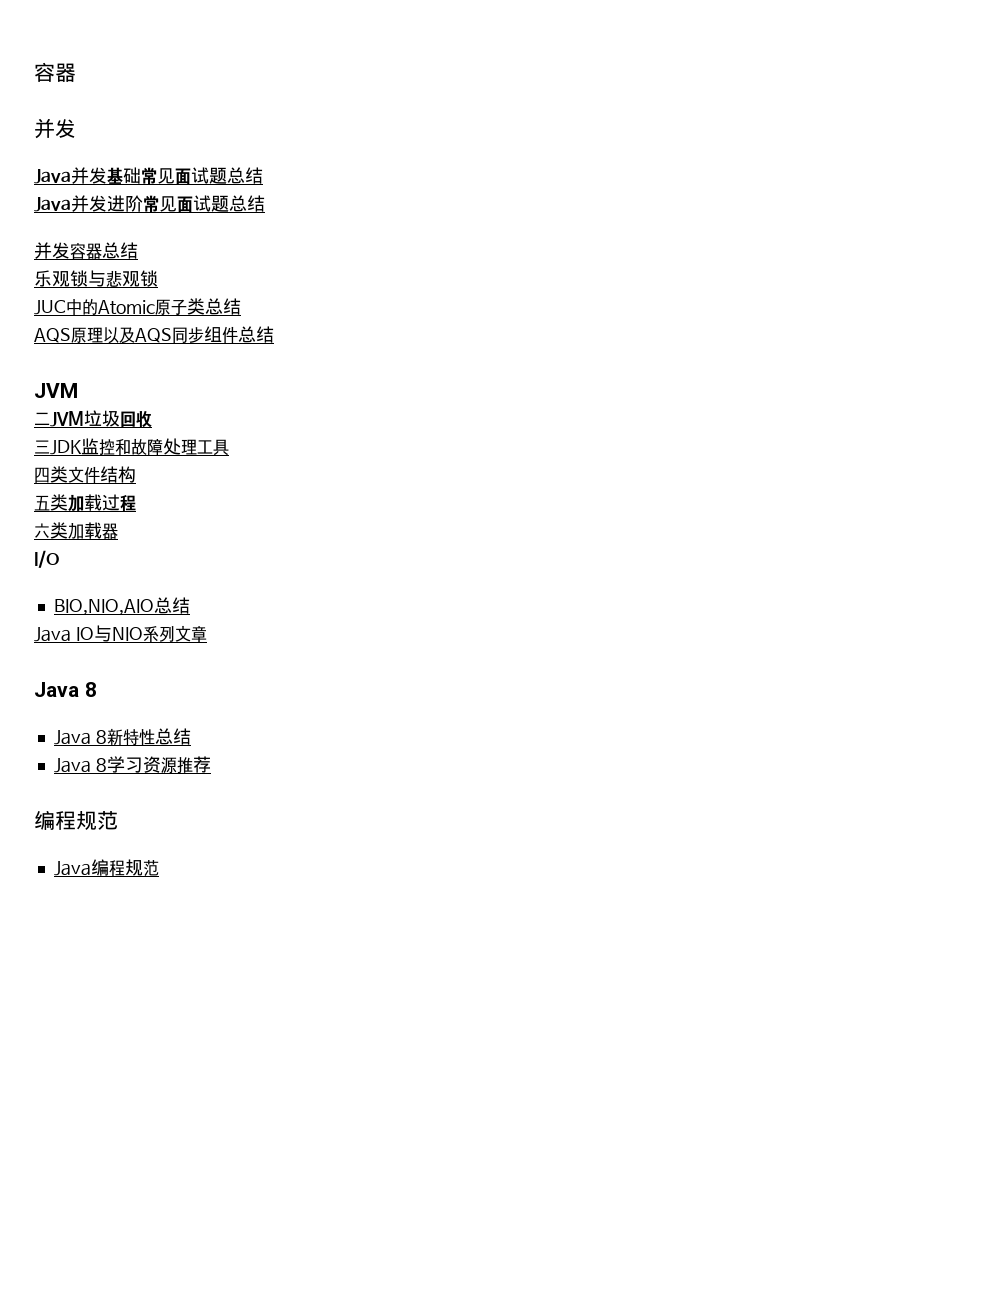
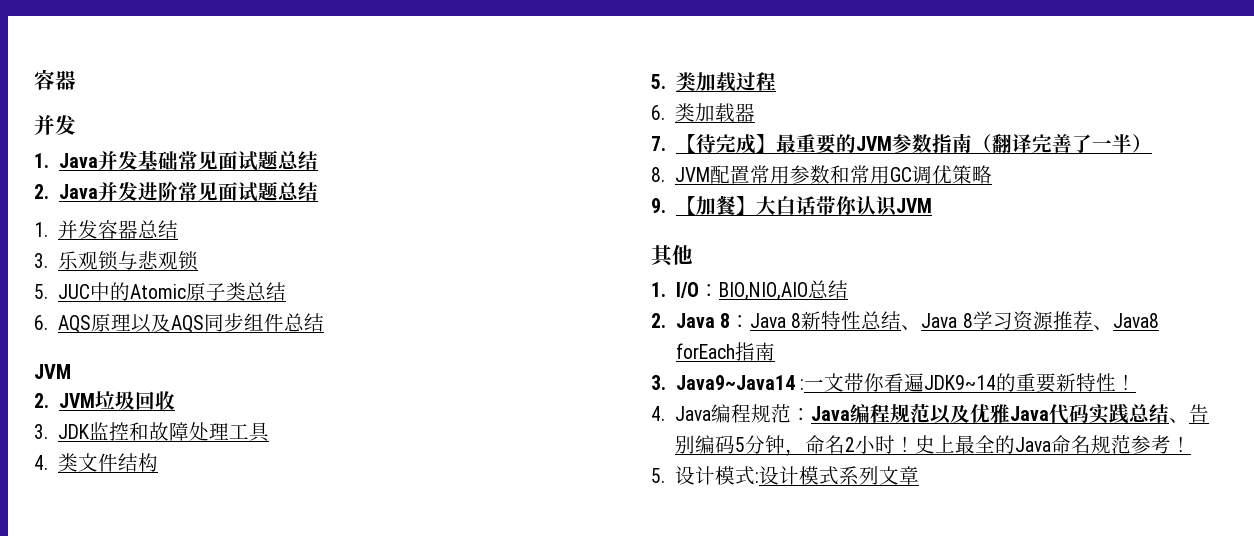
- Java并发基础常见面试题总结
+ 1. Java并发基础常见面试题总结
- Java并发进阶常见面试题总结
+ 2. Java并发进阶常见面试题总结
- 并发容器总结
+ 1.并发容器总结
- 乐观锁与悲观锁
+ 3.乐观锁与悲观锁
- JUC中的Atomic原子类总结
+ 5. JUC中的Atomic原子类总结
- AQS原理以及AQS同步组件总结
+ 6. AQS原理以及AQS同步组件总结
- 二JVM垃圾回收
+ 2. JVM垃圾回收
- 三JDK监控和故障处理工具
+ 3. JDK监控和故障处理工具
- 四类文件结构
+ 4.类文件结构
- 五类加载过程
+ 5.类加载过程
- 六类加载器
+ 6.类加载器
- I/O
- BIO,NIO,AIO总结
+ 7.【待完成】最重要的JVM参数指南（翻译完善了一半）
+ 8. JVM配置常用参数和常用GC调优策略
+ 9.【加餐】大白话带你认识JVM
+ 其他
+ 1. I/O：BIO,NIO,AIO总结
- Java IO与NIO系列文章
- Java 8
- Java 8新特性总结
- Java 8学习资源推荐
- 编程规范
- Java编程规范
+ 2. Java 8：Java 8新特性总结、Java 8学习资源推荐、Java8 forEach指南
+ 3. Java9~Java14 :一文带你看遍JDK9~14的重要新特性！
+ 4. Java编程规范：Java编程规范以及优雅Java代码实践总结、告别编码5分钟，命名2小时！史上最全的Java命名规范参考！
+ 5.设计模式:设计模式系列文章

